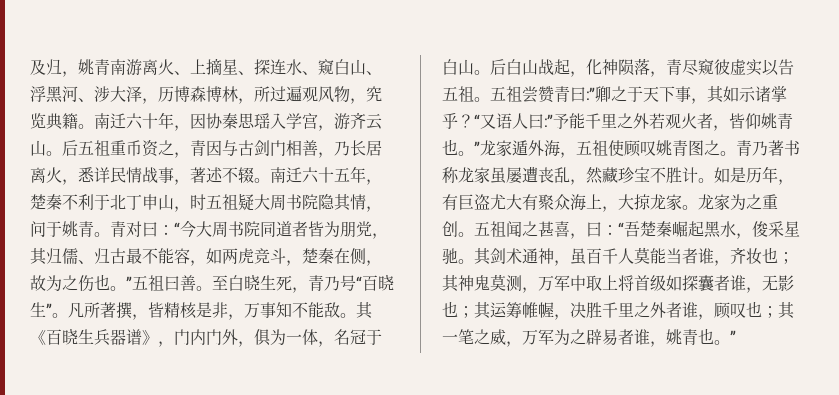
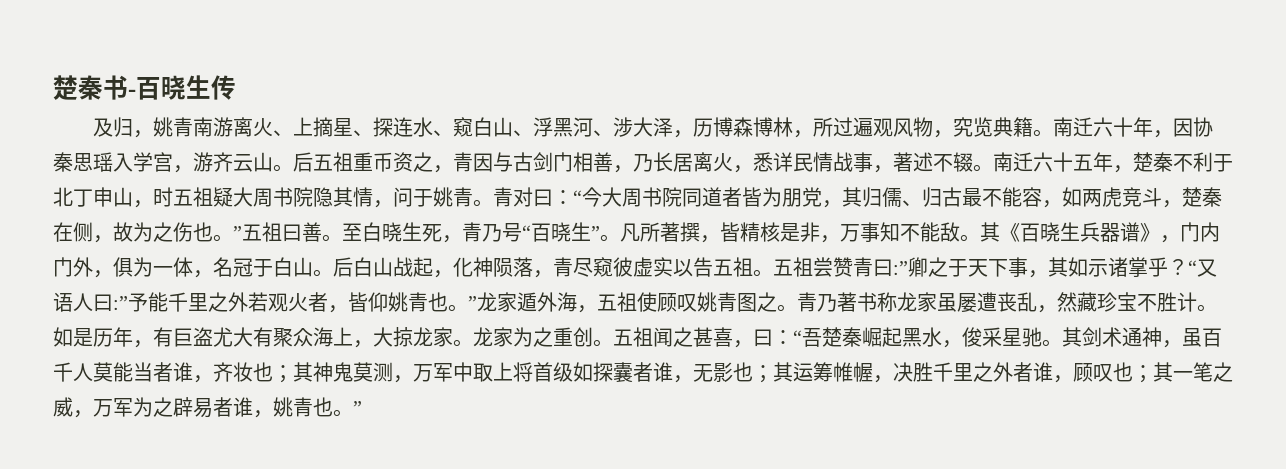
+ 楚秦书-百晓生传

